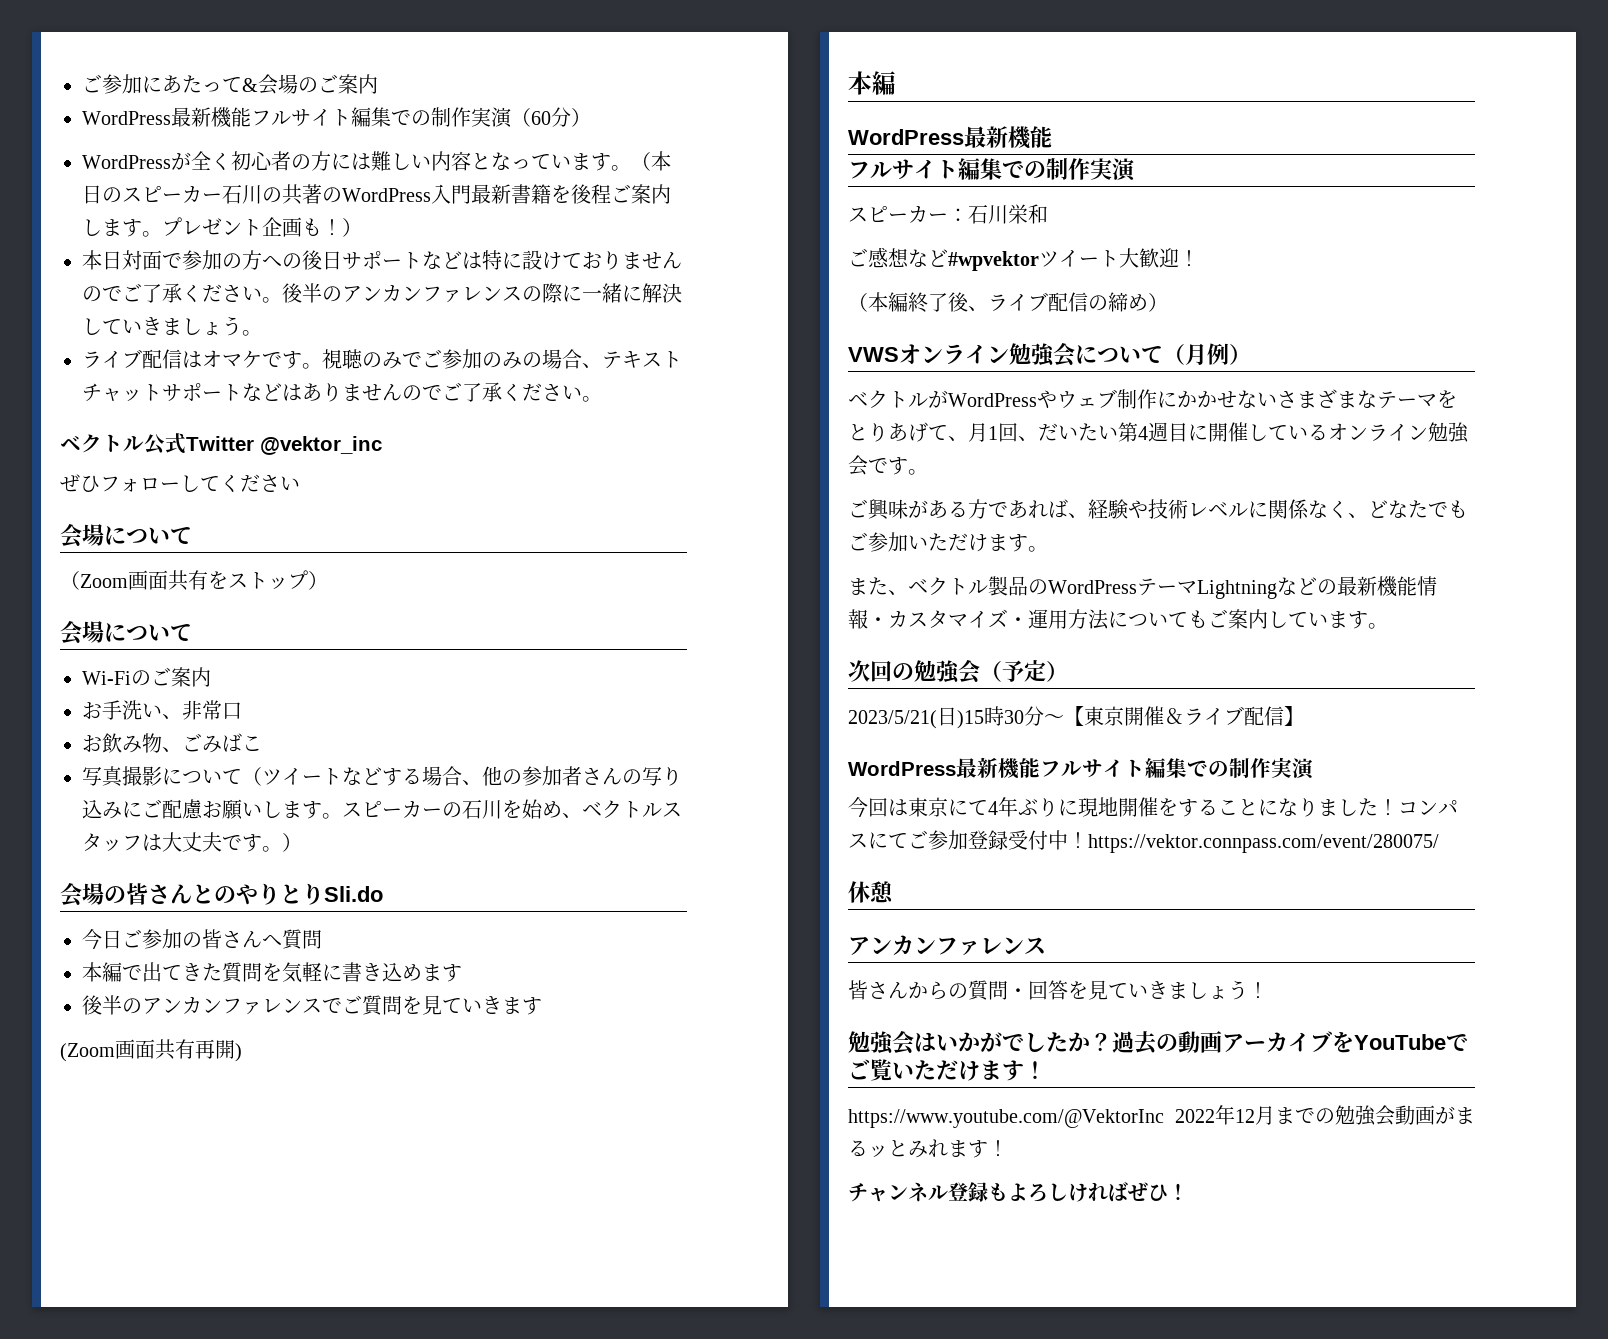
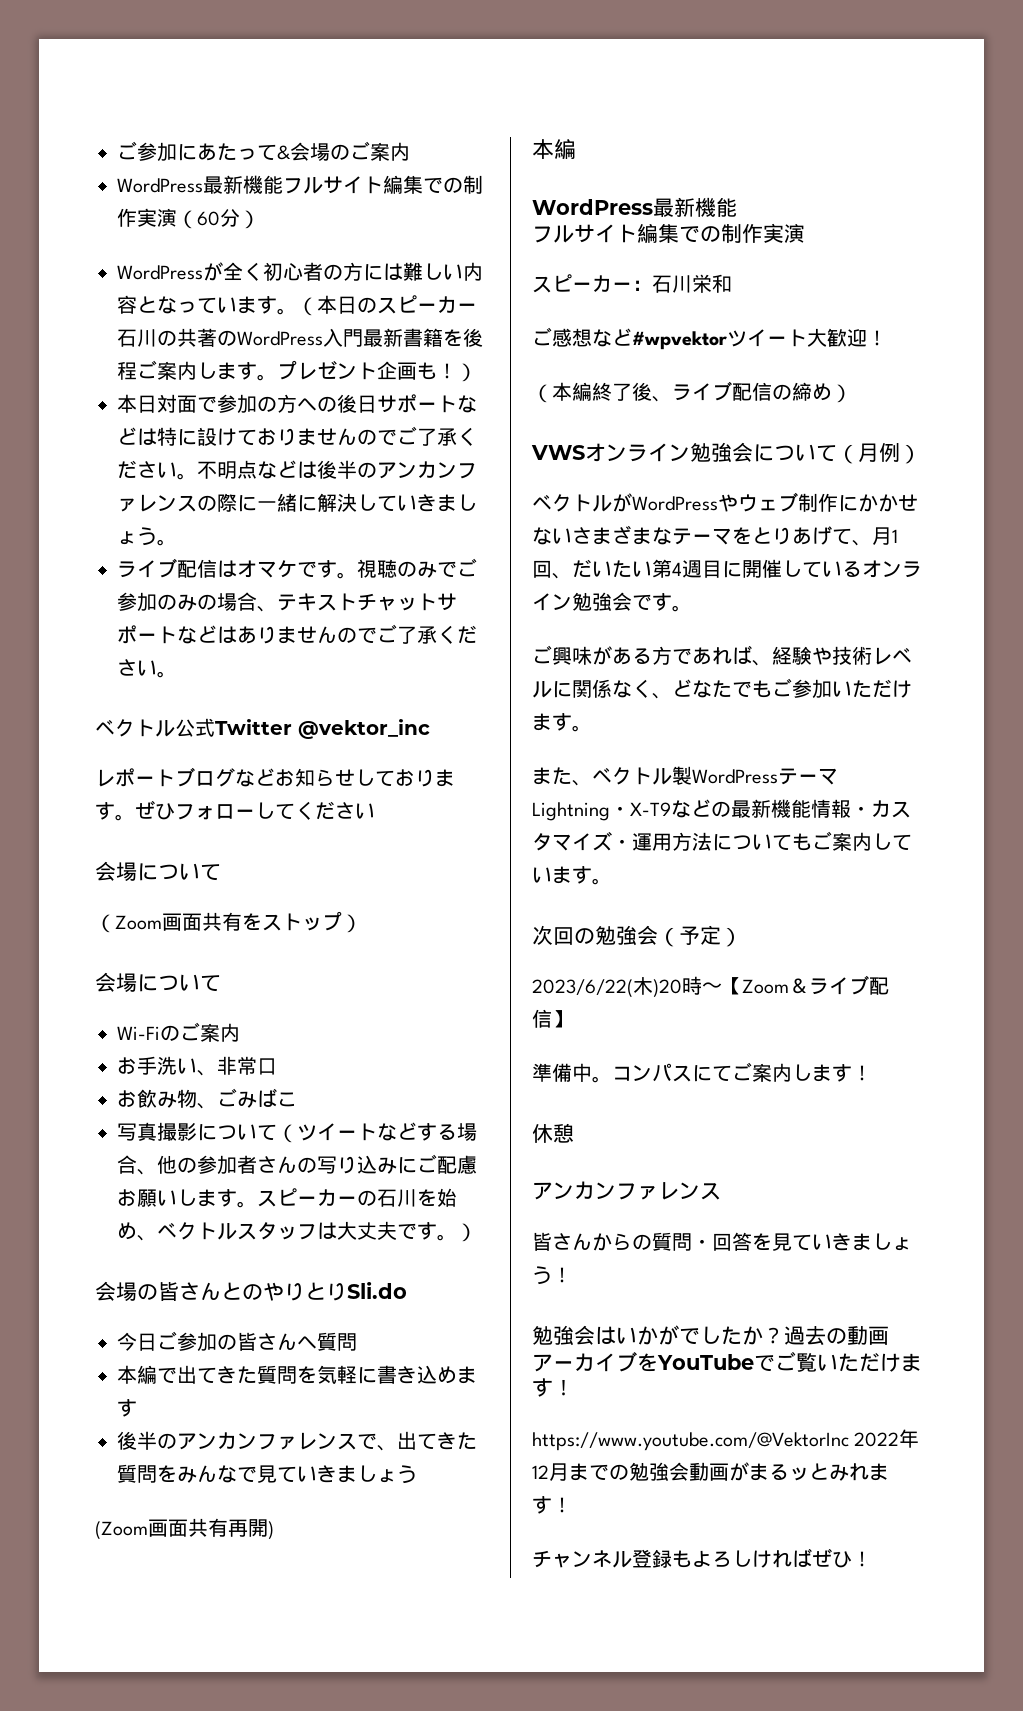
- 後半のアンカンファレンスの際に一緒に解決していきましょう。
+ 不明点などは後半のアンカンファレンスの際に一緒に解決していきましょう。
+ レポートブログなどお知らせしております。
- 後半のアンカンファレンスでご質問を見ていきます
+ 後半のアンカンファレンスで、出てきた質問をみんなで見ていきましょう
- また、ベクトル製品のWordPressテーマLightningなどの最新機能情報・カスタマイズ・運用方法についてもご案内しています。
+ また、ベクトル製WordPressテーマLightning・X-T9などの最新機能情報・カスタマイズ・運用方法についてもご案内しています。
- 2023/5/21(日)15時30分〜【東京開催＆ライブ配信】
- WordPress最新機能フルサイト編集での制作実演
- 今回は東京にて4年ぶりに現地開催をすることになりました！コンパスにてご参加登録受付中！https://vektor.connpass.com/event/280075/
+ 2023/6/22(木)20時〜【Zoom＆ライブ配信】
+ 準備中。コンパスにてご案内します！

